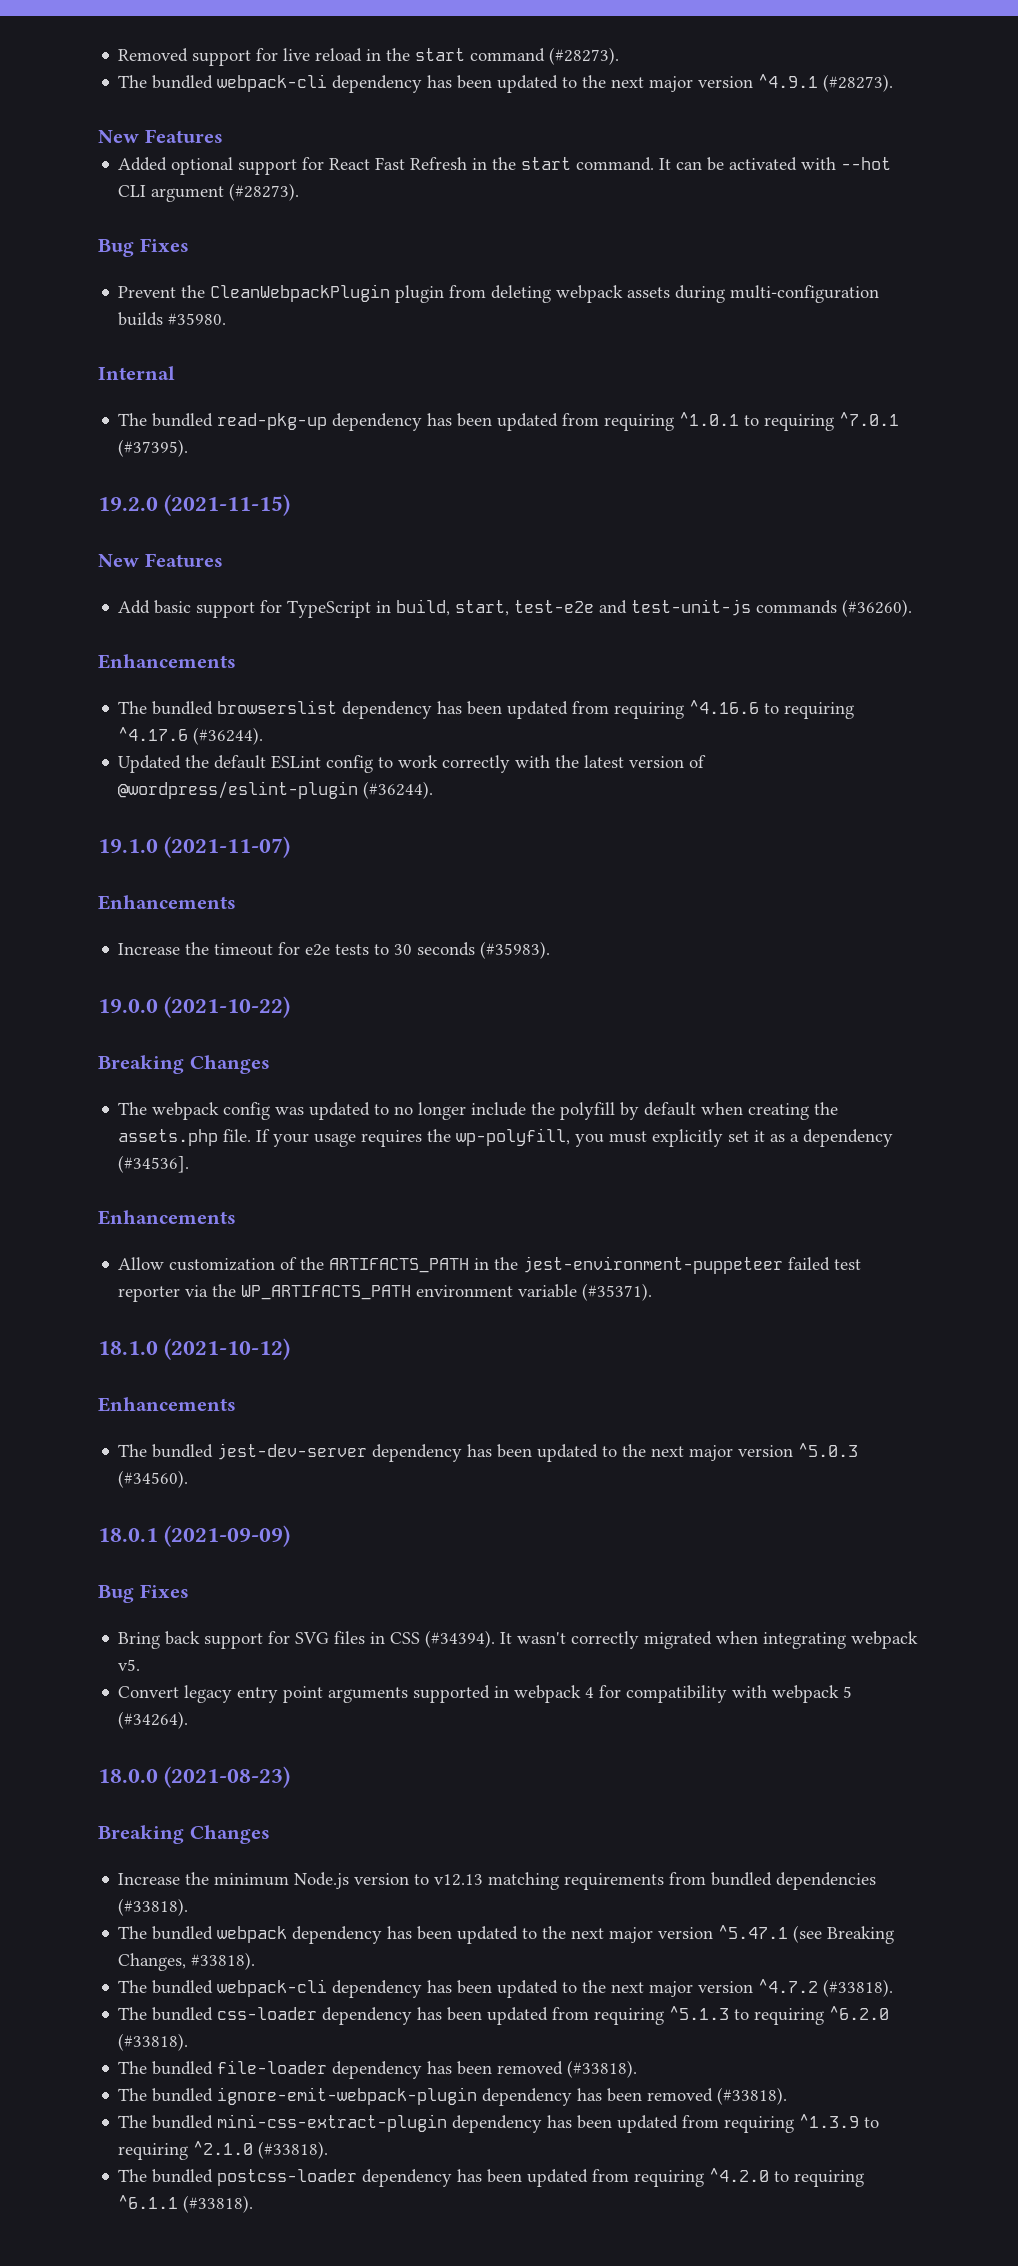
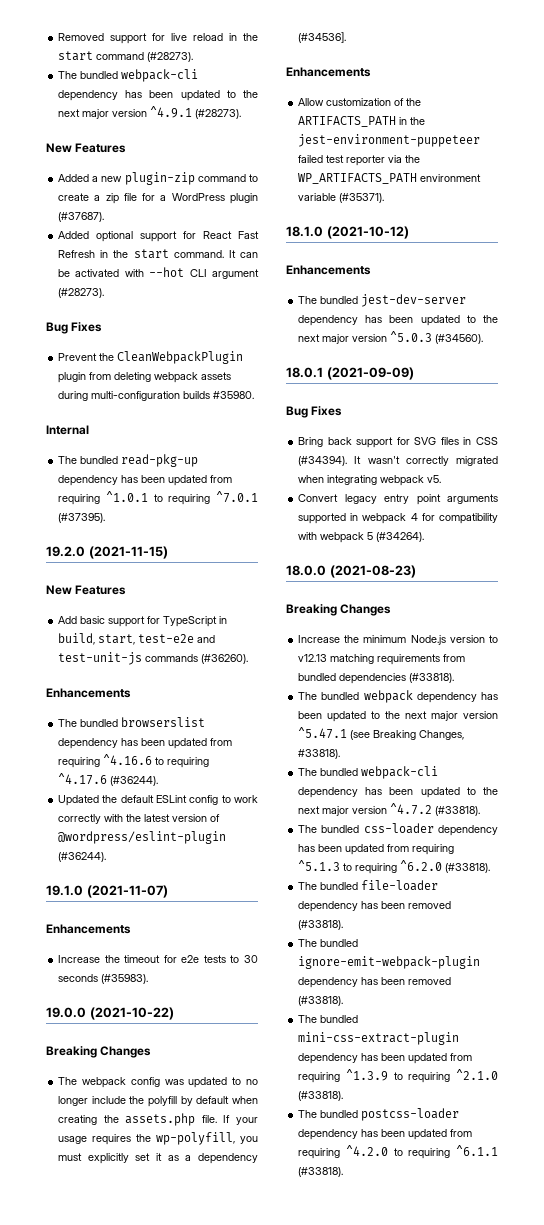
+ Added a new plugin-zip command to create a zip file for a WordPress plugin (#37687).

